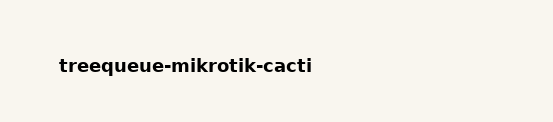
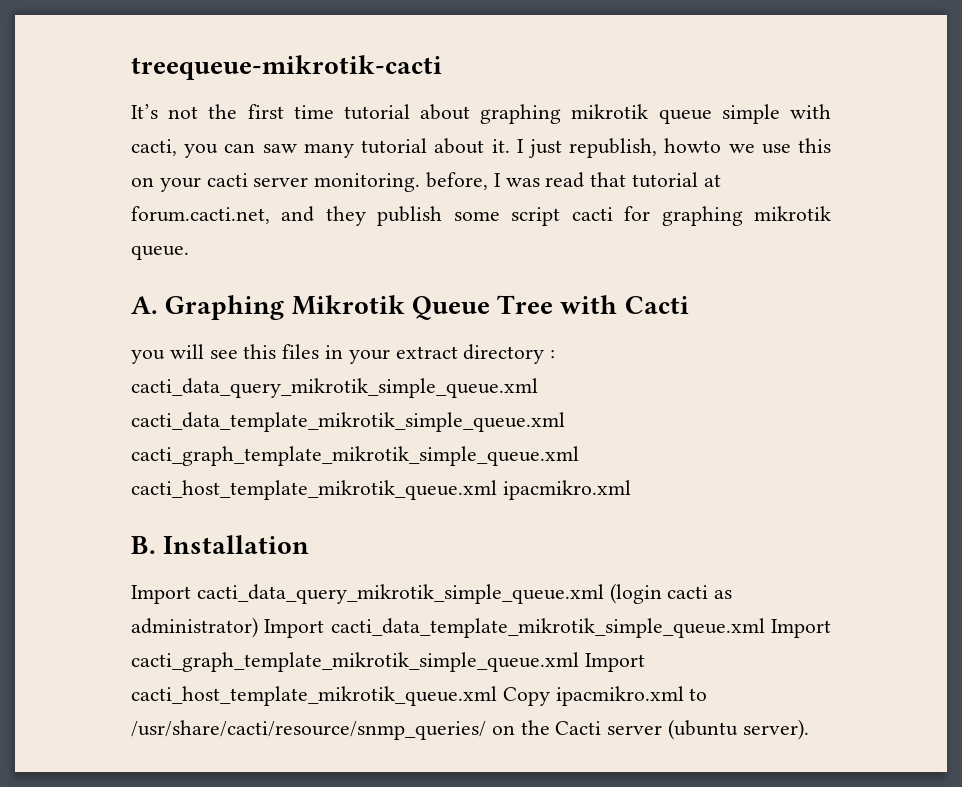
+ It’s not the first time tutorial about graphing mikrotik queue simple with cacti, you can saw many tutorial about it. I just republish, howto we use this on your cacti server monitoring. before, I was read that tutorial at forum.cacti.net, and they publish some script cacti for graphing mikrotik queue.
+ A. Graphing Mikrotik Queue Tree with Cacti
+ you will see this files in your extract directory : cacti_data_query_mikrotik_simple_queue.xml cacti_data_template_mikrotik_simple_queue.xml cacti_graph_template_mikrotik_simple_queue.xml cacti_host_template_mikrotik_queue.xml ipacmikro.xml
+ B. Installation
+ Import cacti_data_query_mikrotik_simple_queue.xml (login cacti as administrator) Import cacti_data_template_mikrotik_simple_queue.xml Import cacti_graph_template_mikrotik_simple_queue.xml Import cacti_host_template_mikrotik_queue.xml Copy ipacmikro.xml to /usr/share/cacti/resource/snmp_queries/ on the Cacti server (ubuntu server).

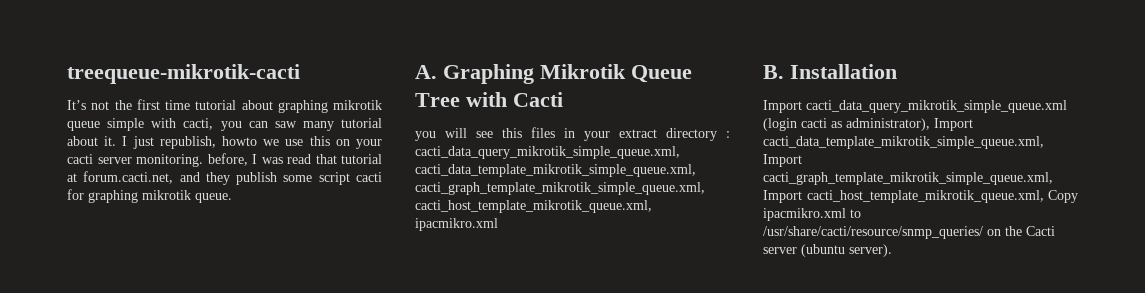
- you will see this files in your extract directory : cacti_data_query_mikrotik_simple_queue.xml cacti_data_template_mikrotik_simple_queue.xml cacti_graph_template_mikrotik_simple_queue.xml cacti_host_template_mikrotik_queue.xml ipacmikro.xml
+ you will see this files in your extract directory : cacti_data_query_mikrotik_simple_queue.xml, cacti_data_template_mikrotik_simple_queue.xml, cacti_graph_template_mikrotik_simple_queue.xml, cacti_host_template_mikrotik_queue.xml, ipacmikro.xml
- Import cacti_data_query_mikrotik_simple_queue.xml (login cacti as administrator) Import cacti_data_template_mikrotik_simple_queue.xml Import cacti_graph_template_mikrotik_simple_queue.xml Import cacti_host_template_mikrotik_queue.xml Copy ipacmikro.xml to /usr/share/cacti/resource/snmp_queries/ on the Cacti server (ubuntu server).
+ Import cacti_data_query_mikrotik_simple_queue.xml (login cacti as administrator), Import cacti_data_template_mikrotik_simple_queue.xml, Import cacti_graph_template_mikrotik_simple_queue.xml, Import cacti_host_template_mikrotik_queue.xml, Copy ipacmikro.xml to /usr/share/cacti/resource/snmp_queries/ on the Cacti server (ubuntu server).

